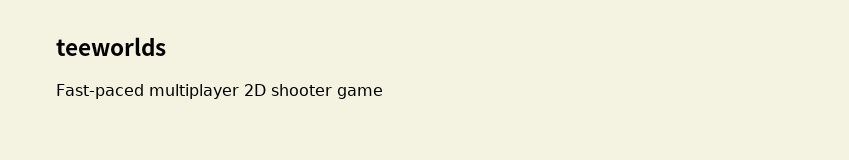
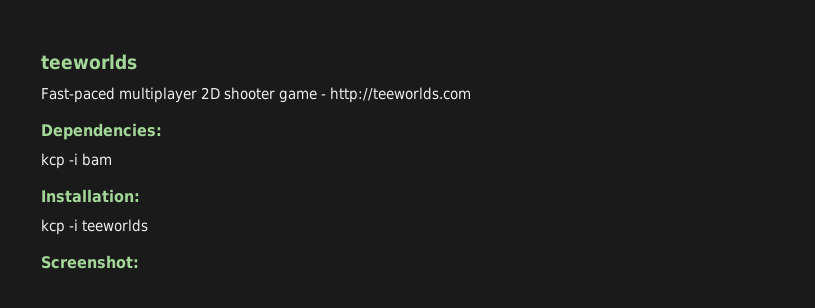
- Fast-paced multiplayer 2D shooter game
+ Fast-paced multiplayer 2D shooter game - http://teeworlds.com
+ Dependencies:
+ kcp -i bam
+ Installation:
+ kcp -i teeworlds
+ Screenshot:

